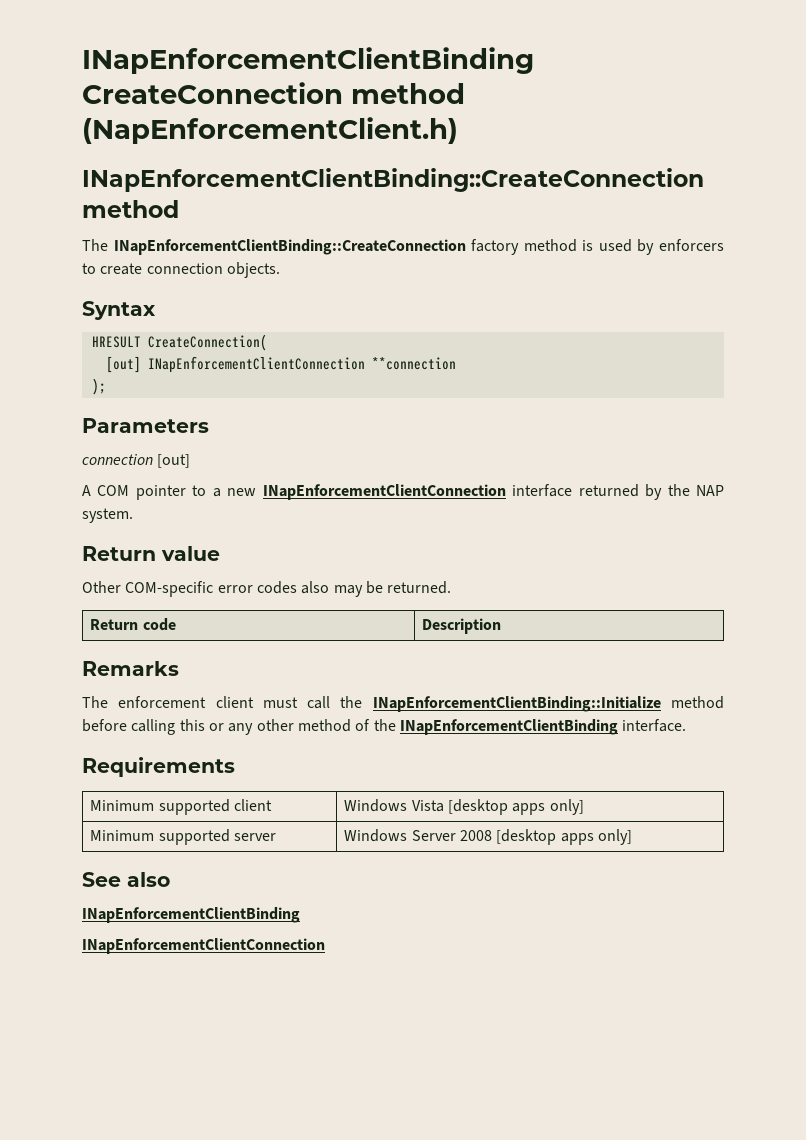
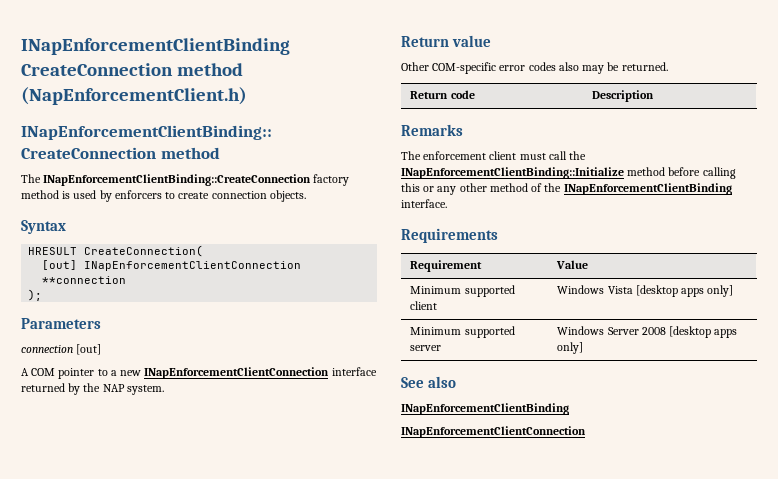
+ Requirement | Value

